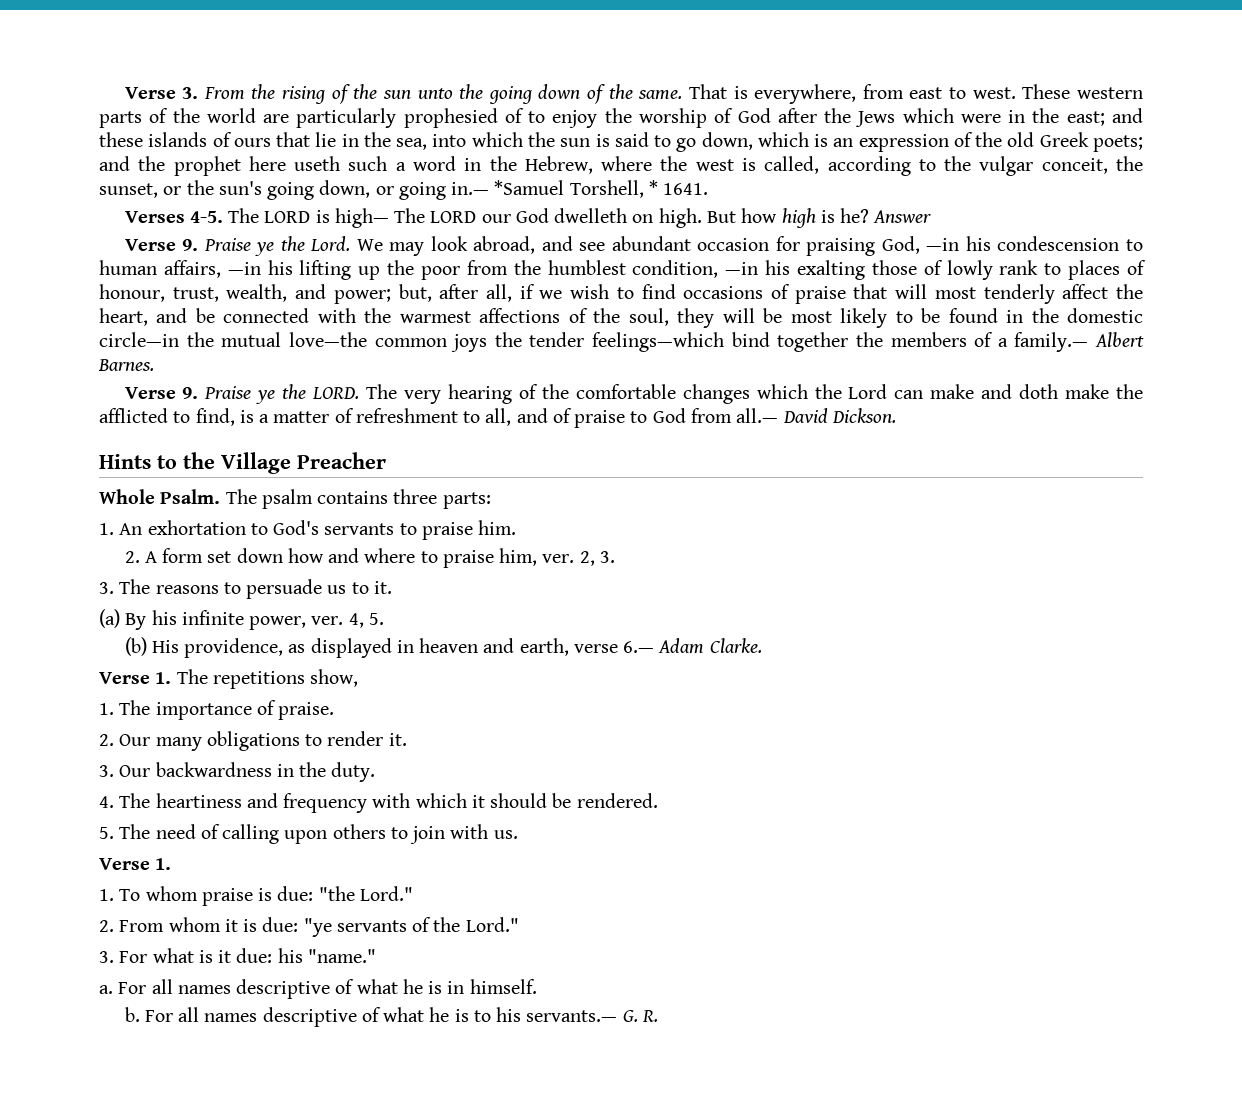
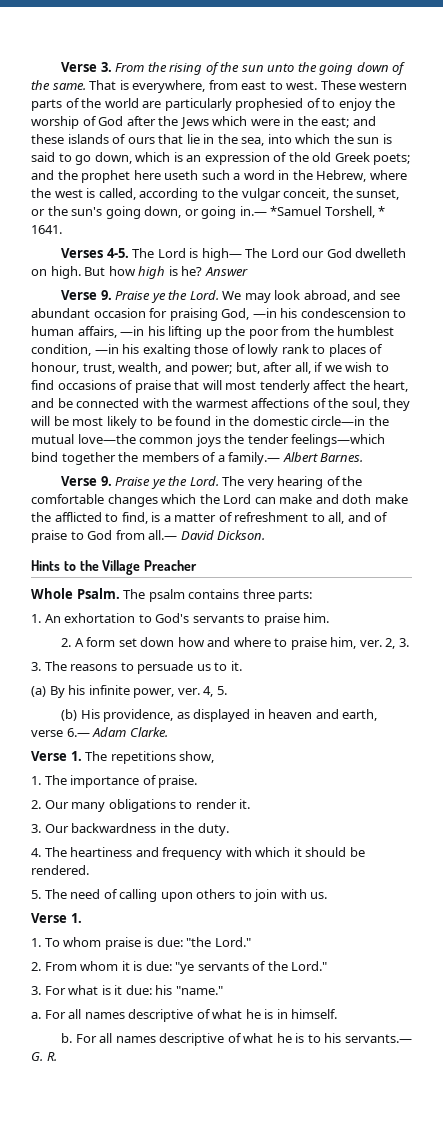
- The LORD is high— The LORD our God dwelleth on high.
+ The Lord is high— The Lord our God dwelleth on high.
  but, after all, if we wish to find occasions of praise that will most tenderly affect the heart, and be connected with the warmest affections of the soul, they will be most likely to be found in the domestic circle—in the mutual love—the common joys the tender feelings—which bind together the members of a family.— Albert Barnes.
- Verse 9. Praise ye the LORD.
+ Verse 9. Praise ye the Lord.

